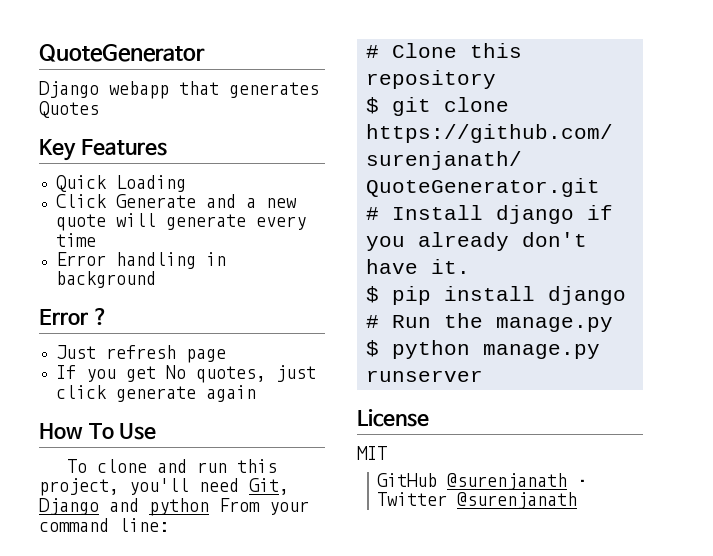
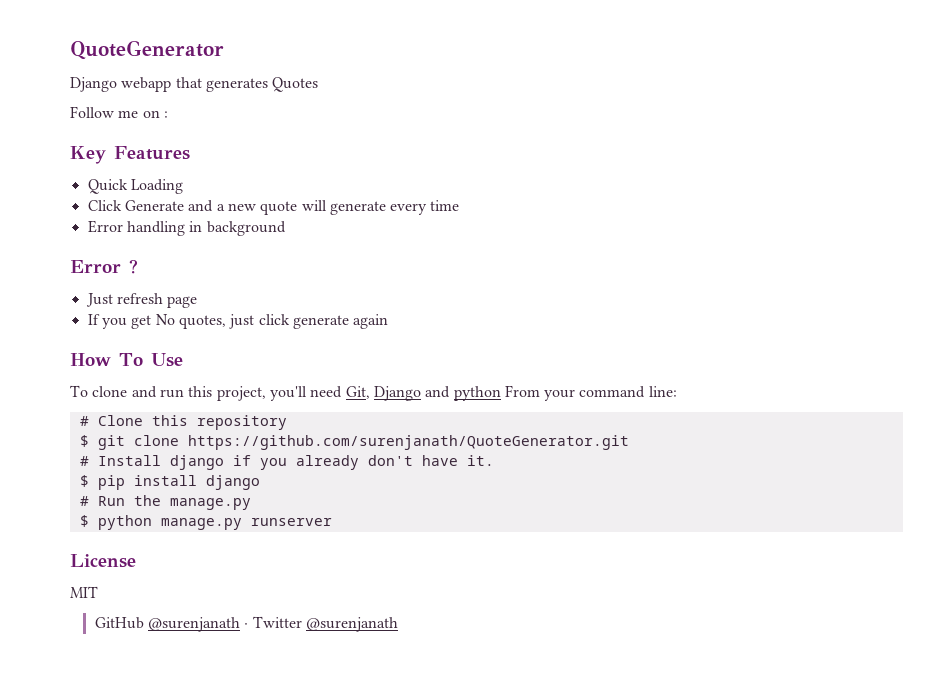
+ Follow me on :

